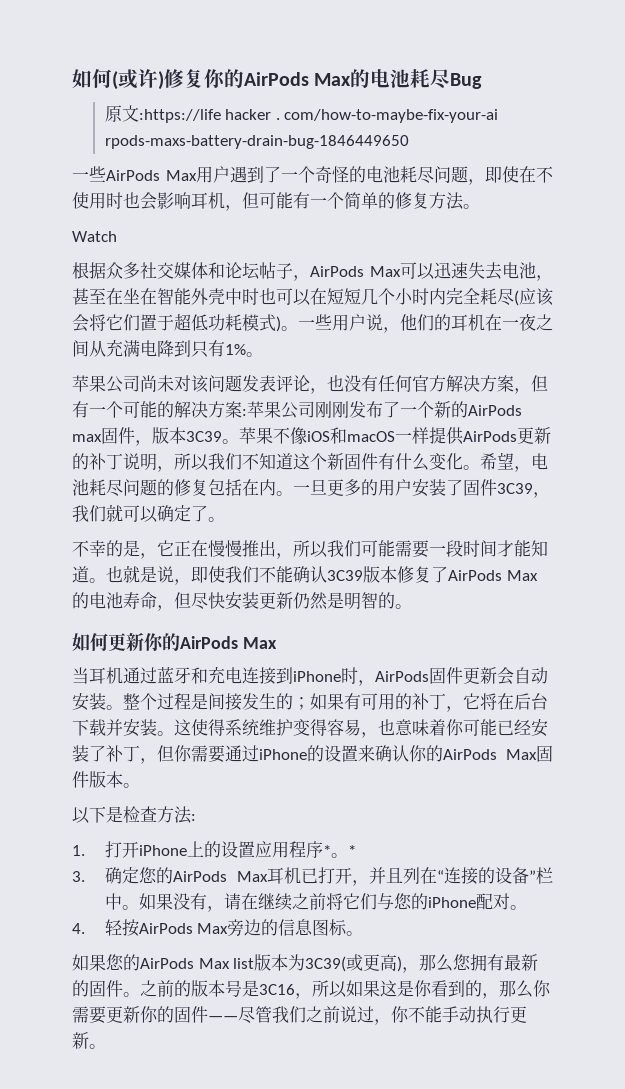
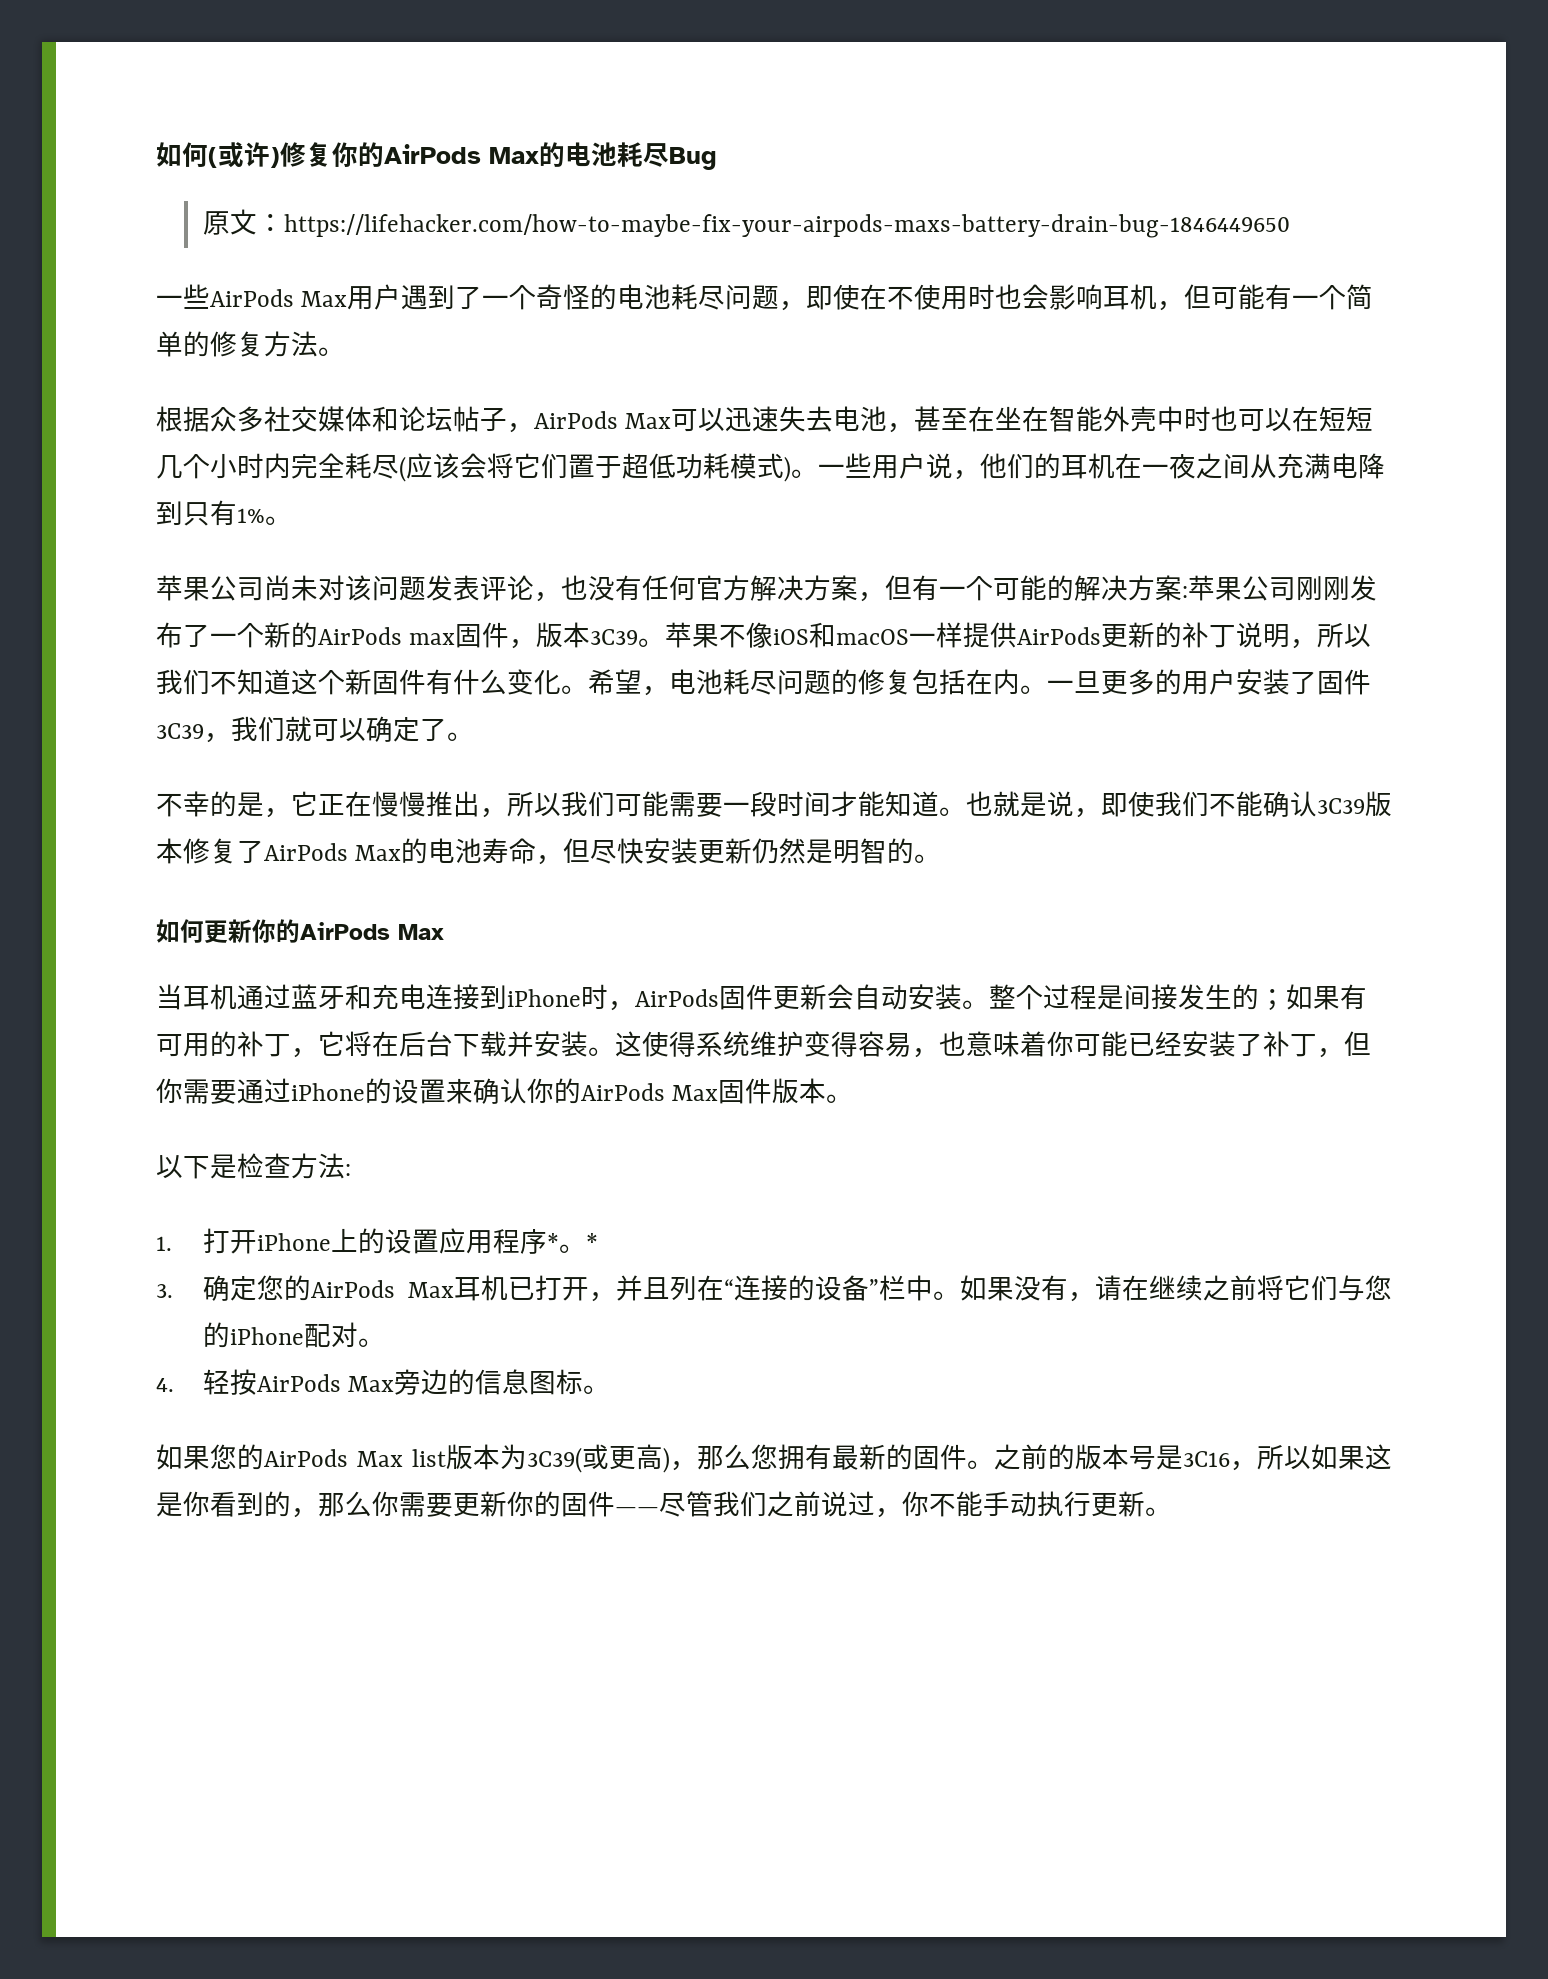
- 原文:https://life hacker . com/how-to-maybe-fix-your-ai rpods-maxs-battery-drain-bug-1846449650
+ 原文：https://lifehacker.com/how-to-maybe-fix-your-airpods-maxs-battery-drain-bug-1846449650
- Watch

